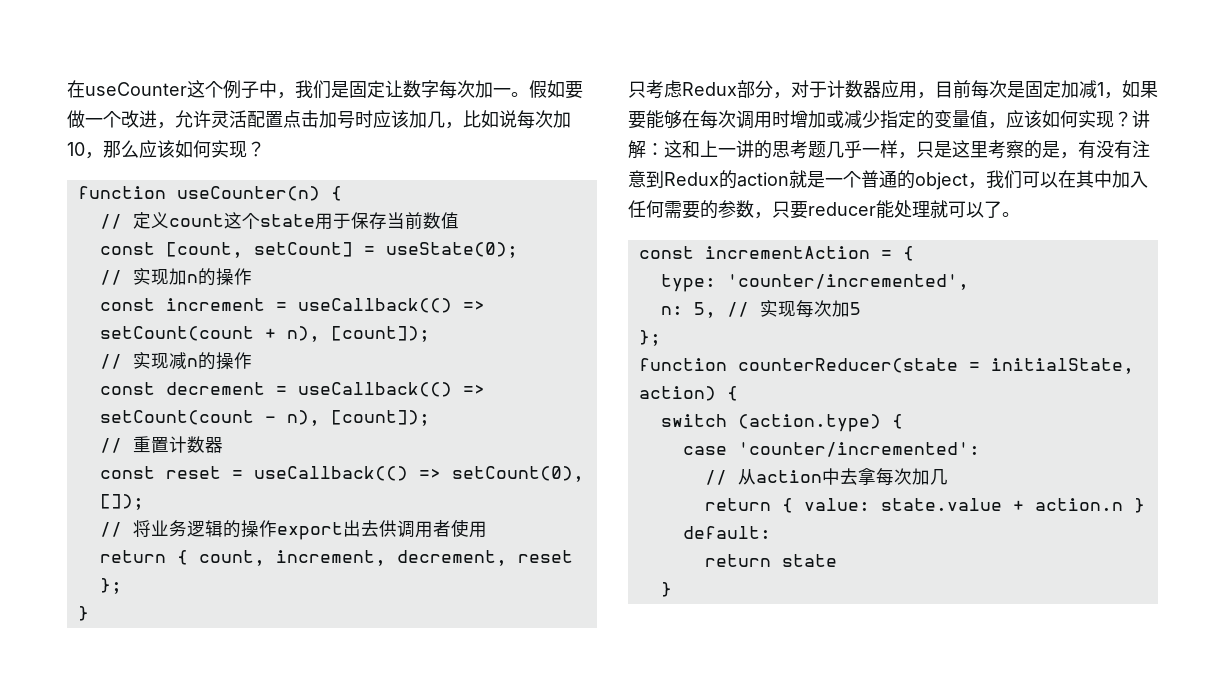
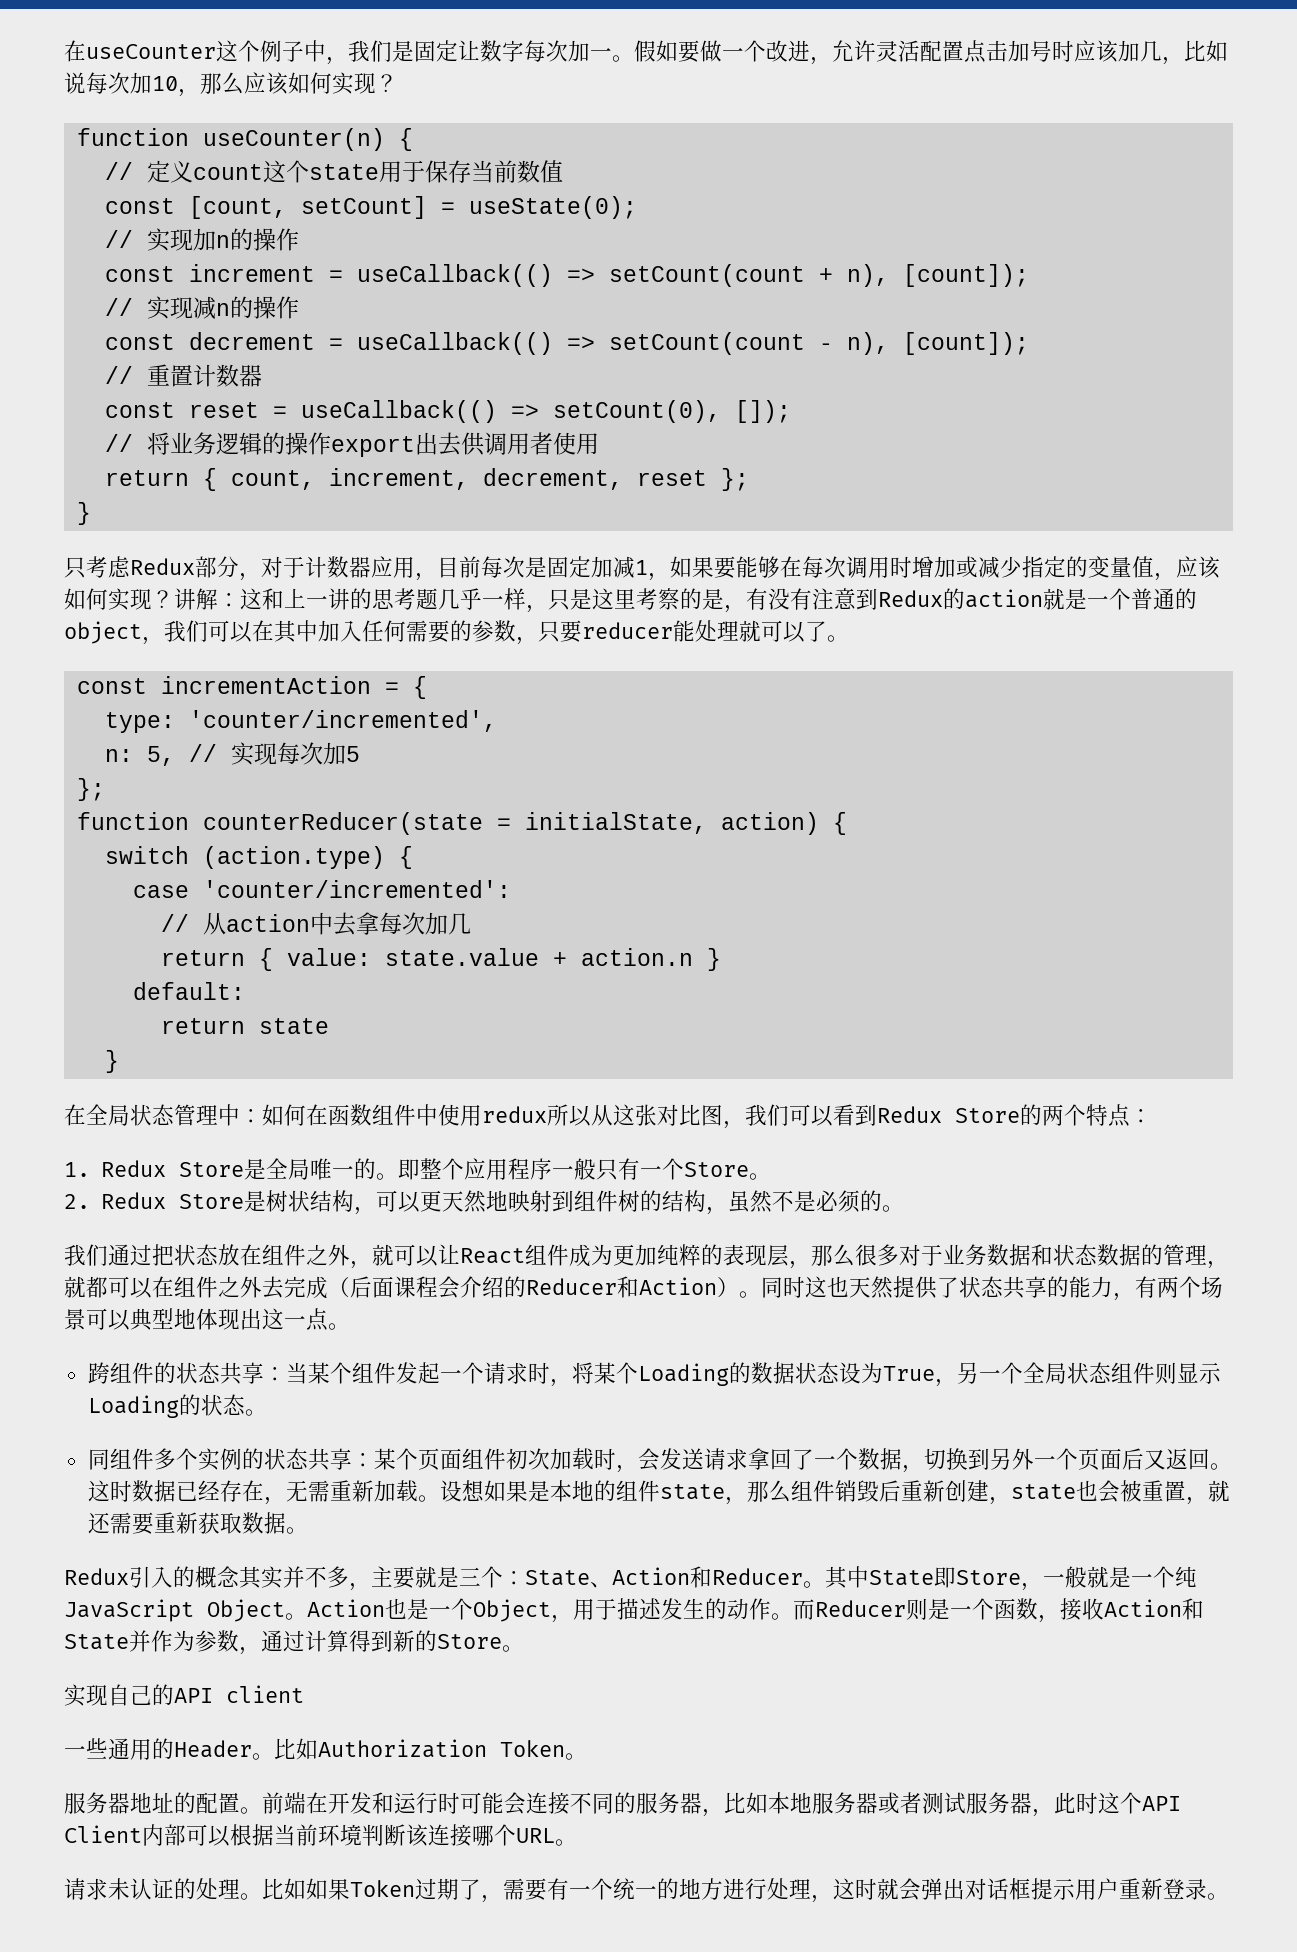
+ 在全局状态管理中：如何在函数组件中使用redux所以从这张对比图，我们可以看到Redux Store的两个特点：
+ 1. Redux Store是全局唯一的。即整个应用程序一般只有一个Store。
+ 2. Redux Store是树状结构，可以更天然地映射到组件树的结构，虽然不是必须的。
+ 我们通过把状态放在组件之外，就可以让React组件成为更加纯粹的表现层，那么很多对于业务数据和状态数据的管理，就都可以在组件之外去完成（后面课程会介绍的Reducer和Action）。同时这也天然提供了状态共享的能力，有两个场景可以典型地体现出这一点。
+ 跨组件的状态共享：当某个组件发起一个请求时，将某个Loading的数据状态设为True，另一个全局状态组件则显示Loading的状态。
+ 同组件多个实例的状态共享：某个页面组件初次加载时，会发送请求拿回了一个数据，切换到另外一个页面后又返回。这时数据已经存在，无需重新加载。设想如果是本地的组件state，那么组件销毁后重新创建，state也会被重置，就还需要重新获取数据。
+ Redux引入的概念其实并不多，主要就是三个：State、Action和Reducer。其中State即Store，一般就是一个纯JavaScript Object。Action也是一个Object，用于描述发生的动作。而Reducer则是一个函数，接收Action和State并作为参数，通过计算得到新的Store。
+ 实现自己的API client
+ 一些通用的Header。比如Authorization Token。
+ 服务器地址的配置。前端在开发和运行时可能会连接不同的服务器，比如本地服务器或者测试服务器，此时这个API Client内部可以根据当前环境判断该连接哪个URL。
+ 请求未认证的处理。比如如果Token过期了，需要有一个统一的地方进行处理，这时就会弹出对话框提示用户重新登录。

